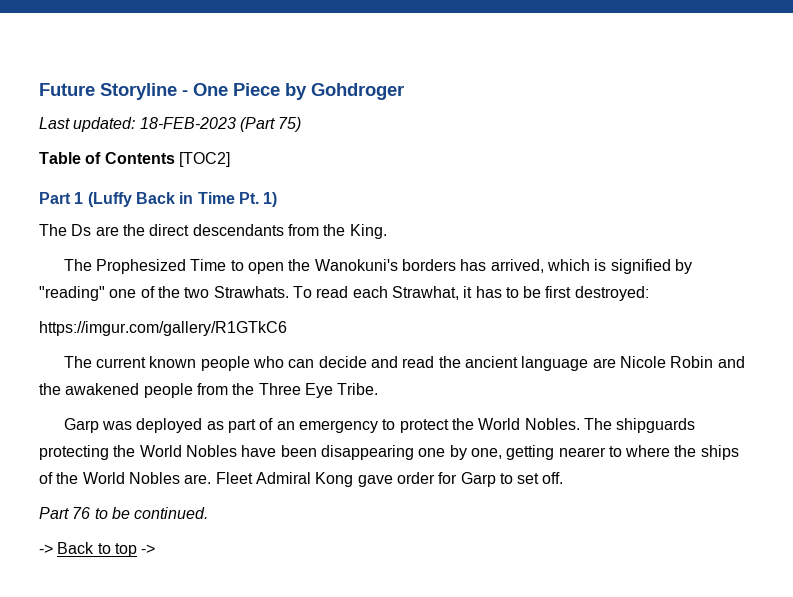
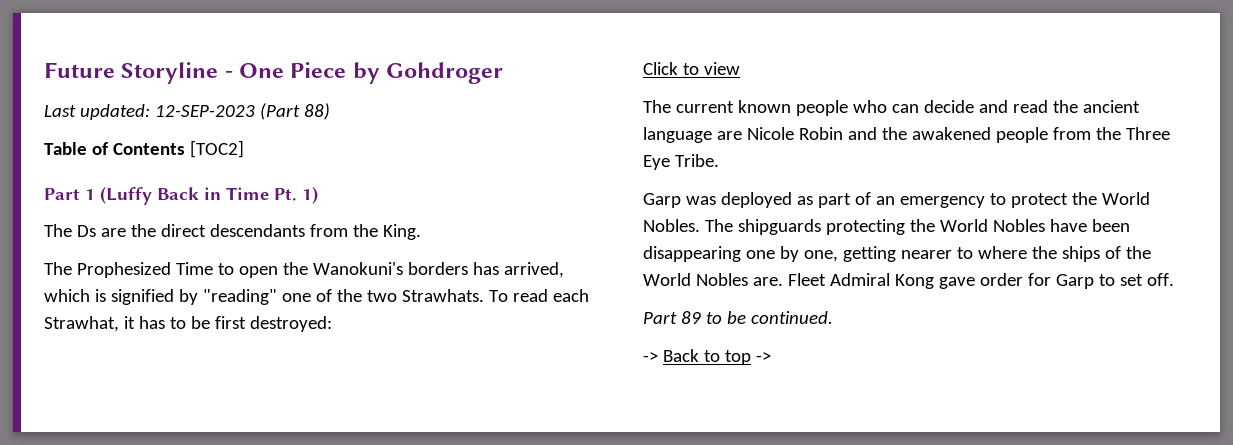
- Last updated: 18-FEB-2023 (Part 75)
+ Last updated: 12-SEP-2023 (Part 88)
- https://imgur.com/gallery/R1GTkC6
+ Click to view
- Part 76 to be continued.
+ Part 89 to be continued.

